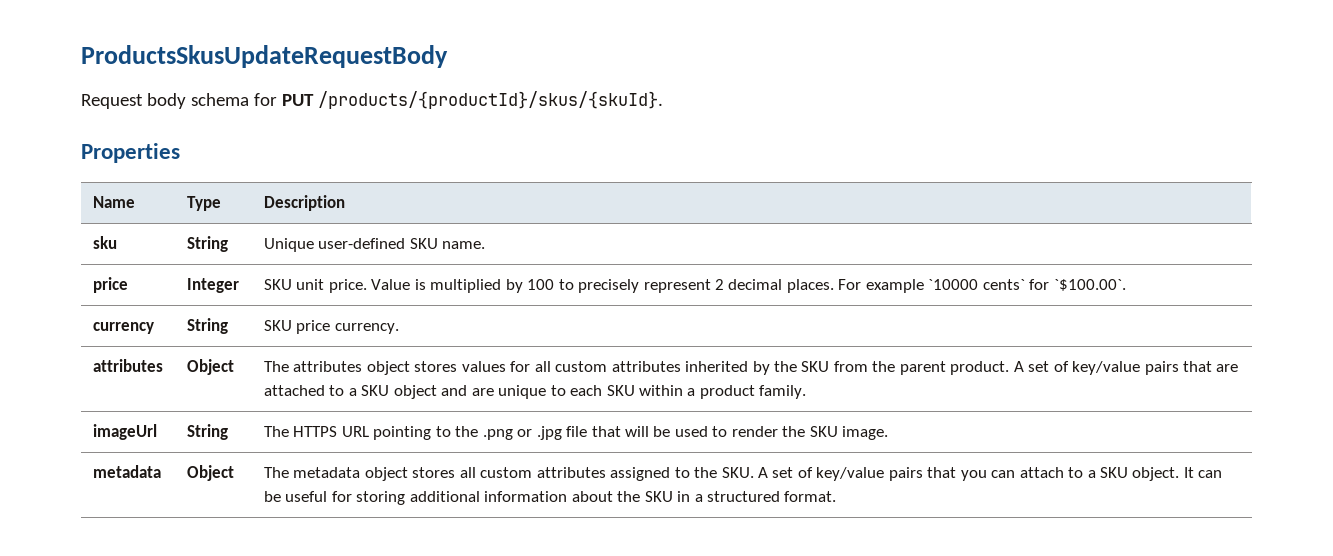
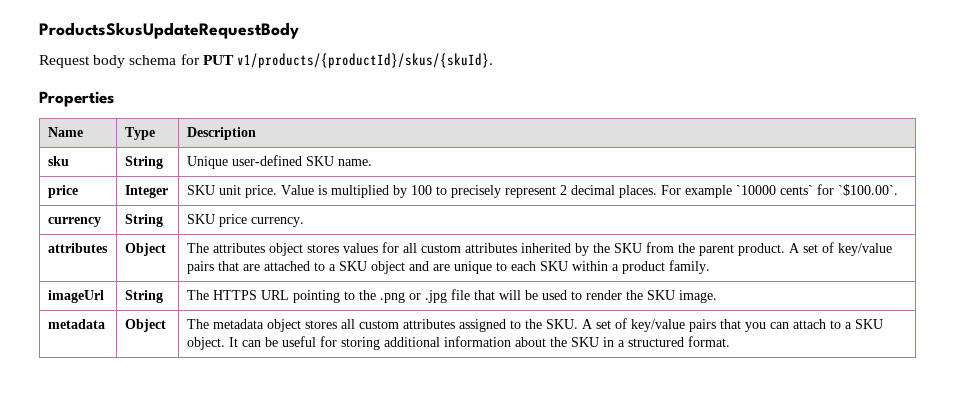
- Request body schema for PUT /products/{productId}/skus/{skuId}.
+ Request body schema for PUT v1/products/{productId}/skus/{skuId}.

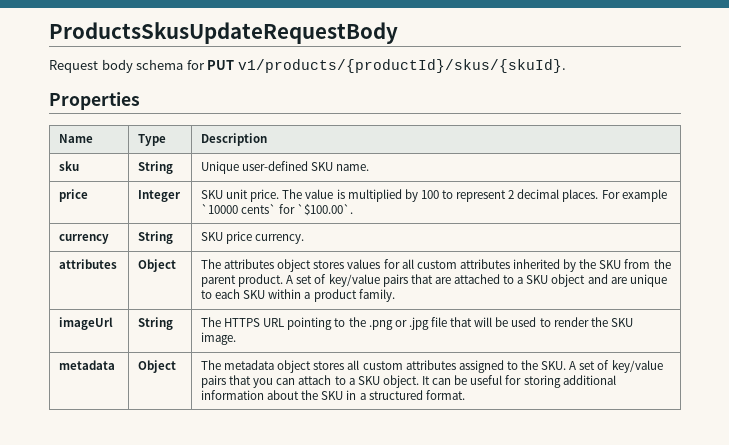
- price | Integer | SKU unit price. Value is multiplied by 100 to precisely represent 2 decimal places. For example `10000 cents` for `$100.00`.
+ price | Integer | SKU unit price. The value is multiplied by 100 to represent 2 decimal places. For example `10000 cents` for `$100.00`.

